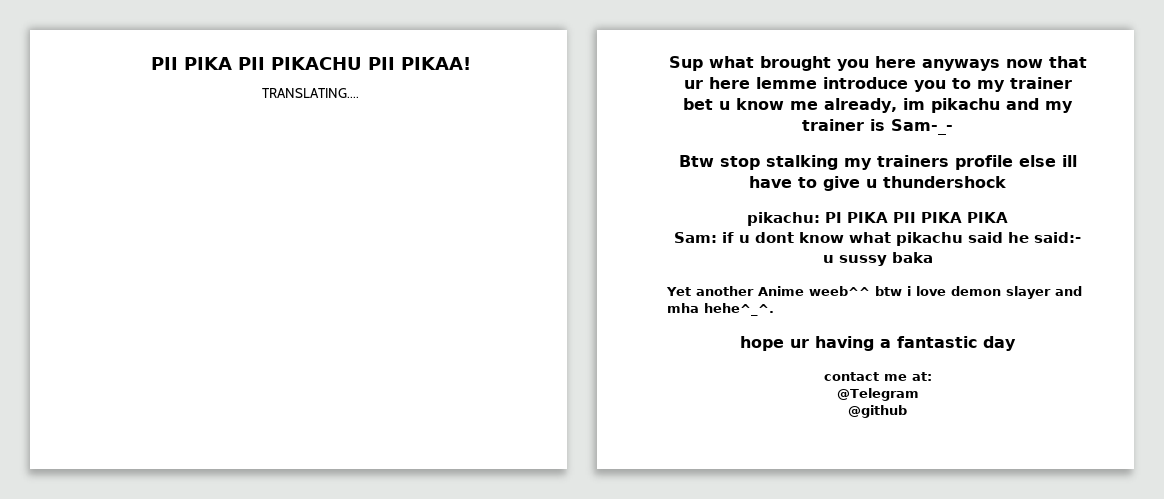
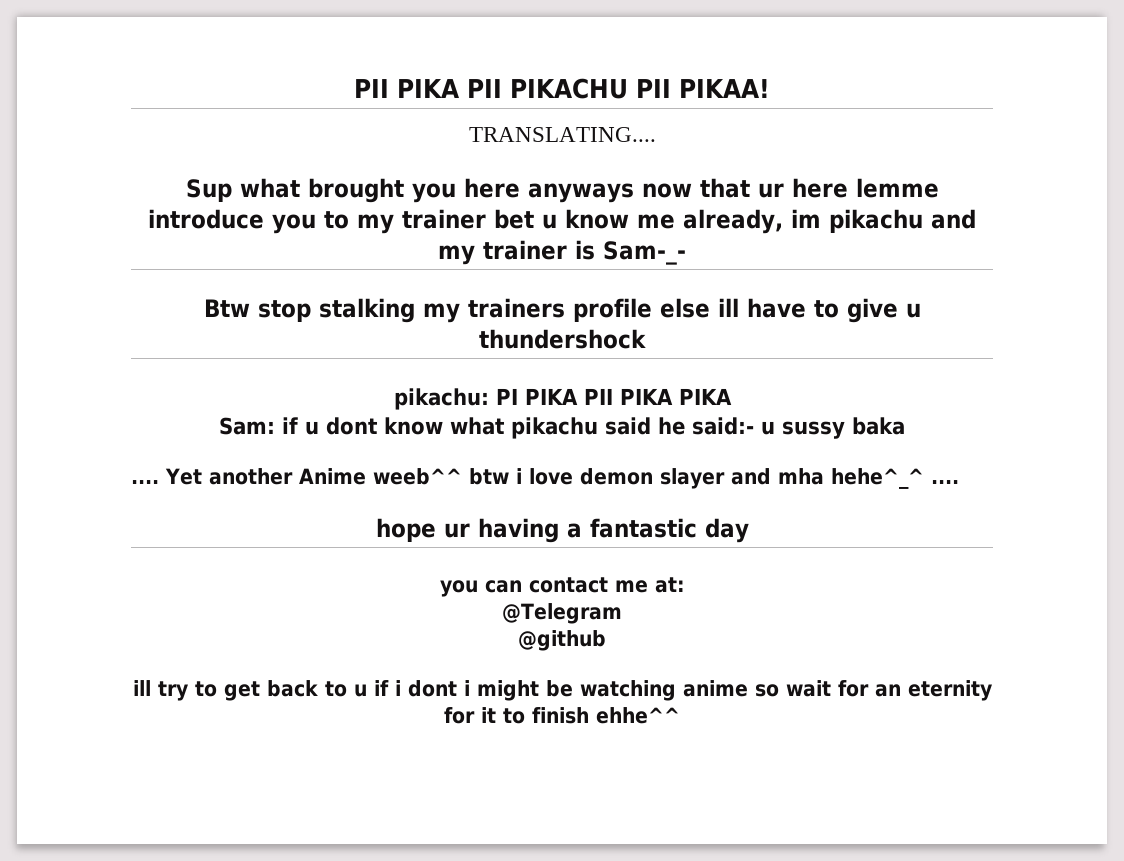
  Sam: if u dont know what pikachu said he said:- u sussy baka
- Yet another Anime weeb^^ btw i love demon slayer and mha hehe^_^.
+ .... Yet another Anime weeb^^ btw i love demon slayer and mha hehe^_^ ....
- contact me at:
+ you can contact me at:
+ ill try to get back to u if i dont i might be watching anime so wait for an eternity for it to finish ehhe^^

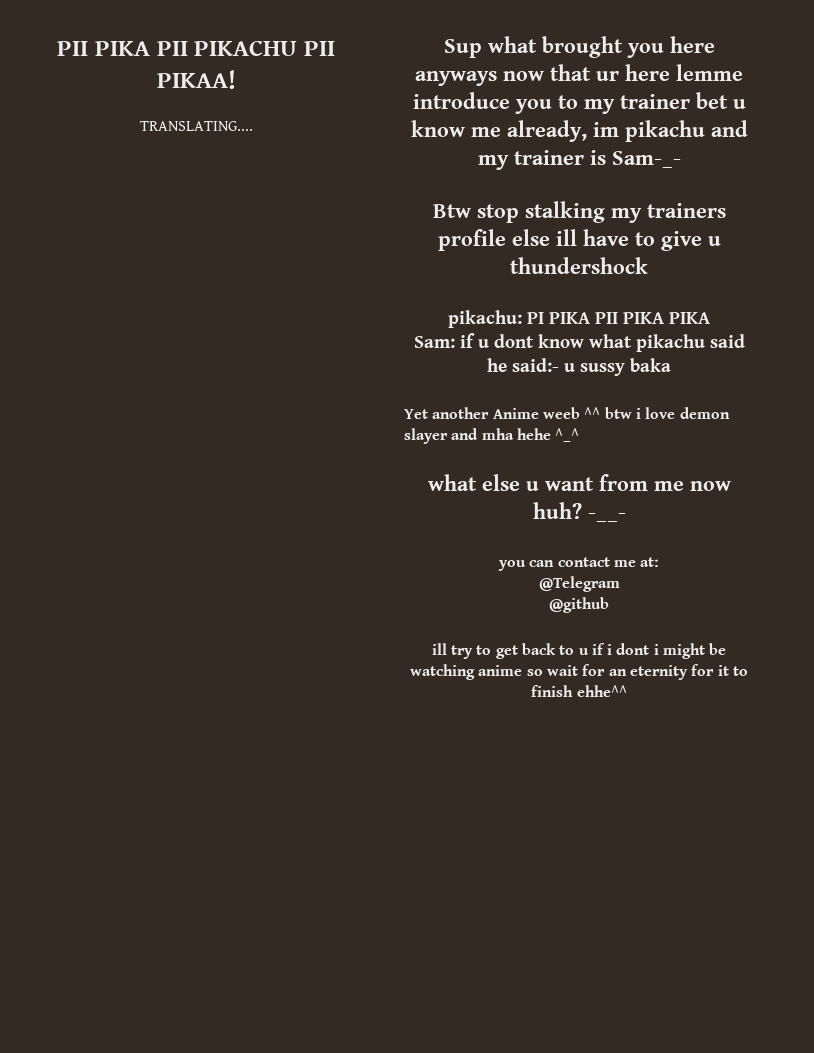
  Sam: if u dont know what pikachu said he said:- u sussy baka
- .... Yet another Anime weeb^^ btw i love demon slayer and mha hehe^_^ ....
- hope ur having a fantastic day
+ Yet another Anime weeb ^^ btw i love demon slayer and mha hehe ^_^
+ what else u want from me now huh? -__-

